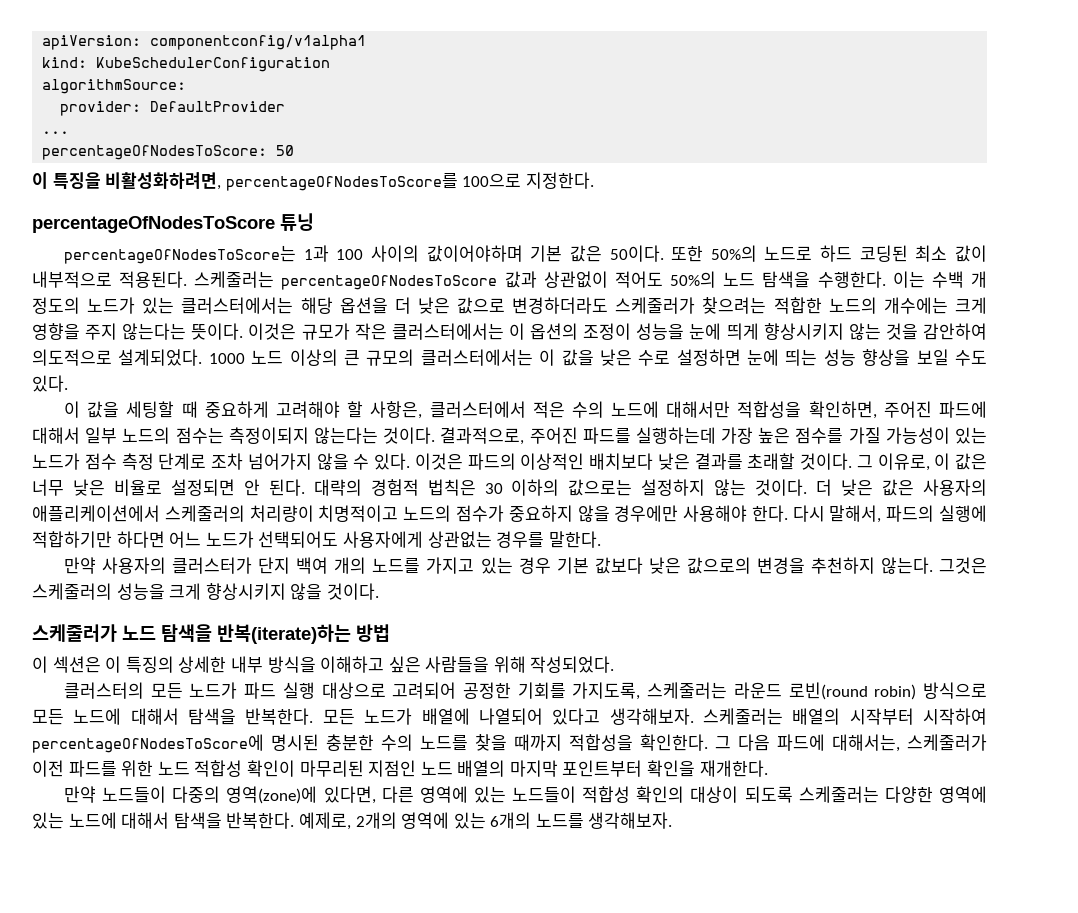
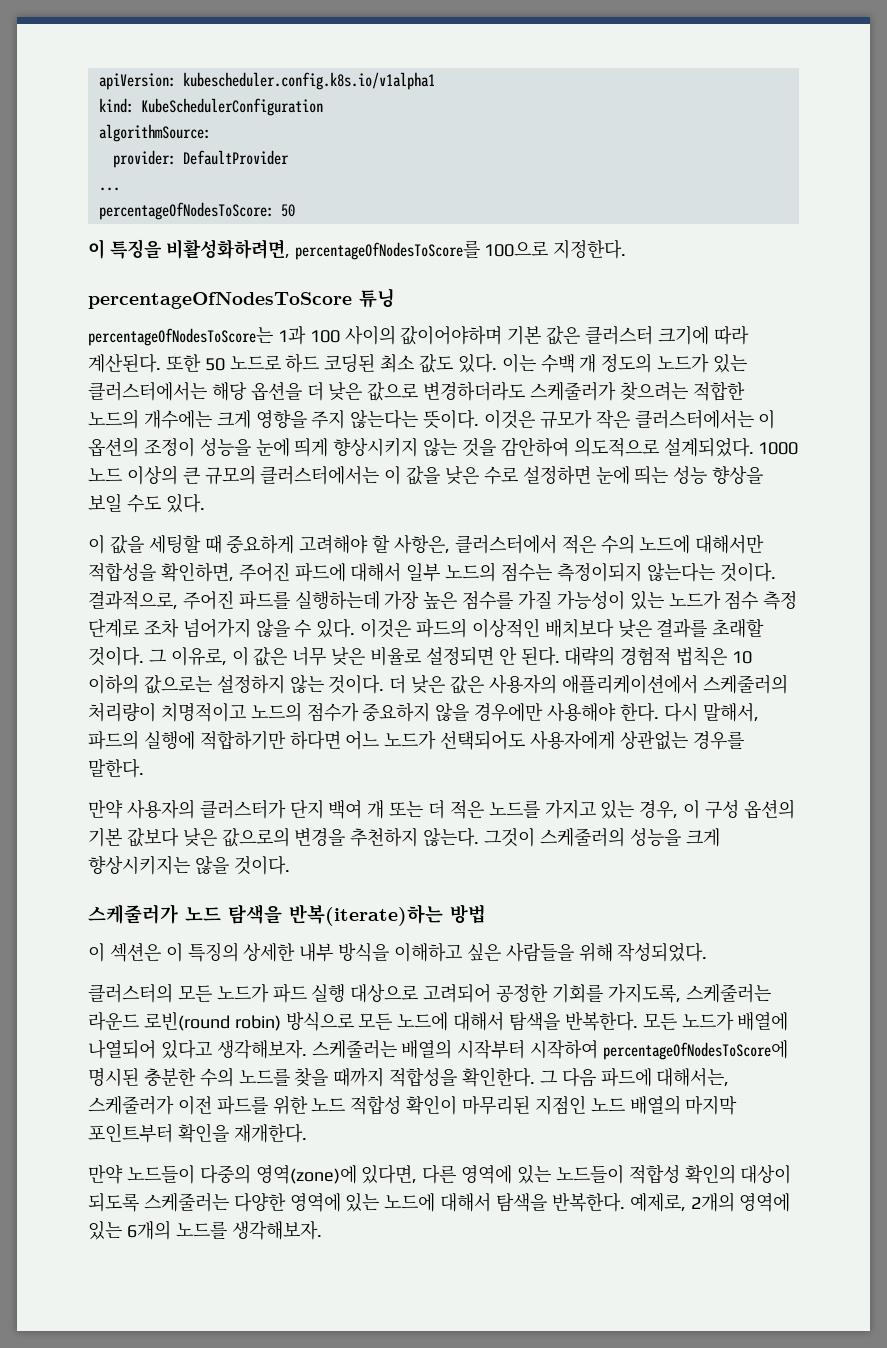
- apiVersion: componentconfig/v1alpha1
+ apiVersion: kubescheduler.config.k8s.io/v1alpha1
- percentageOfNodesToScore는 1과 100 사이의 값이어야하며 기본 값은 50이다. 또한 50%의 노드로 하드 코딩된 최소 값이 내부적으로 적용된다. 스케줄러는 percentageOfNodesToScore 값과 상관없이 적어도 50%의 노드 탐색을 수행한다.
+ percentageOfNodesToScore는 1과 100 사이의 값이어야하며 기본 값은 클러스터 크기에 따라 계산된다. 또한 50 노드로 하드 코딩된 최소 값도 있다.
- 대략의 경험적 법칙은 30 이하의 값으로는 설정하지 않는 것이다.
+ 대략의 경험적 법칙은 10 이하의 값으로는 설정하지 않는 것이다.
- 만약 사용자의 클러스터가 단지 백여 개의 노드를 가지고 있는 경우 기본 값보다 낮은 값으로의 변경을 추천하지 않는다.
+ 만약 사용자의 클러스터가 단지 백여 개 또는 더 적은 노드를 가지고 있는 경우, 이 구성 옵션의 기본 값보다 낮은 값으로의 변경을 추천하지 않는다.
- 그것은 스케줄러의 성능을 크게 향상시키지 않을 것이다.
+ 그것이 스케줄러의 성능을 크게 향상시키지는 않을 것이다.

